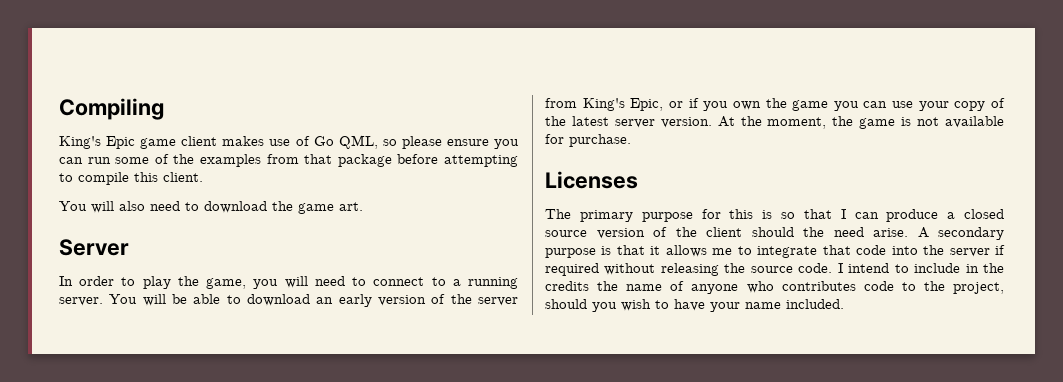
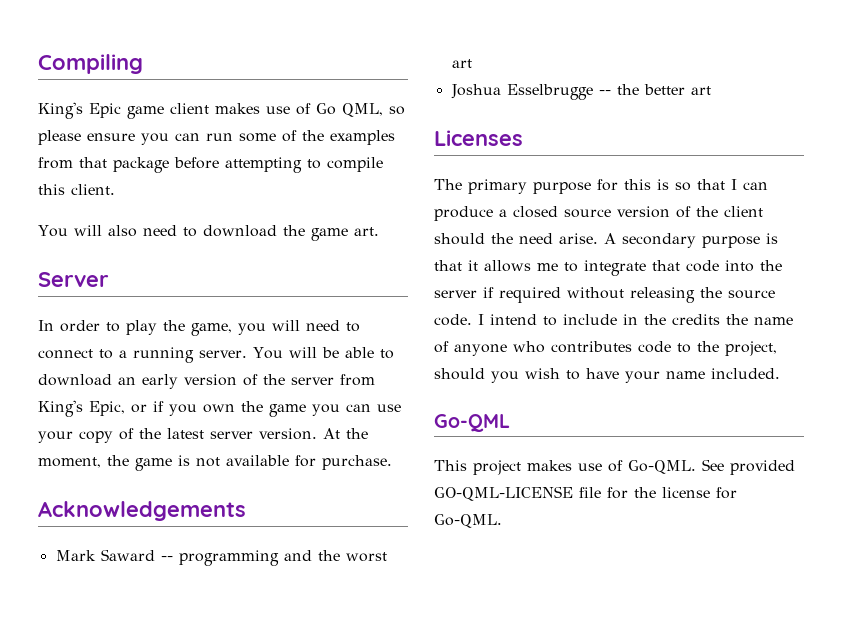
+ Acknowledgements
+ Mark Saward -- programming and the worst art
+ Joshua Esselbrugge -- the better art
+ Go-QML
+ This project makes use of Go-QML. See provided GO-QML-LICENSE file for the license for Go-QML.

